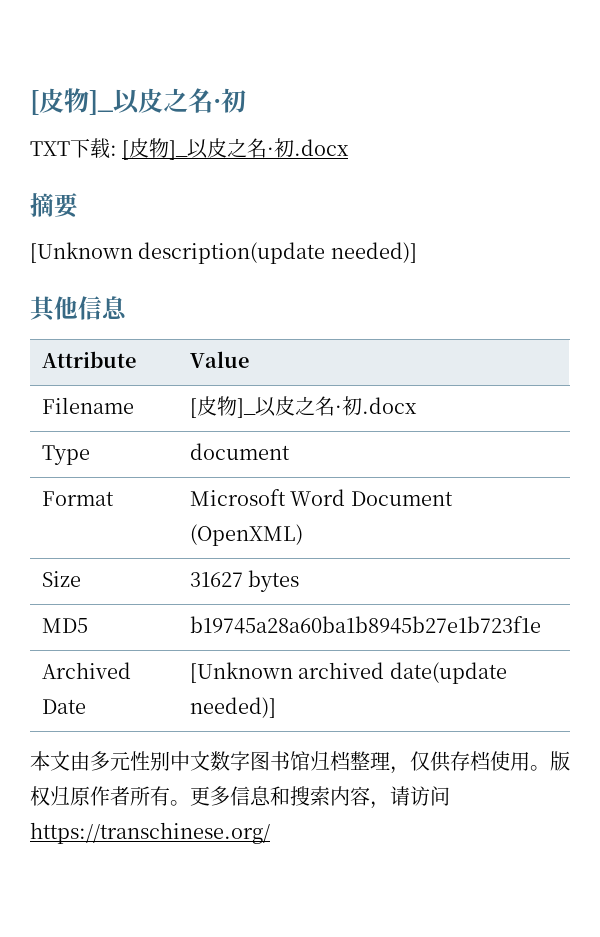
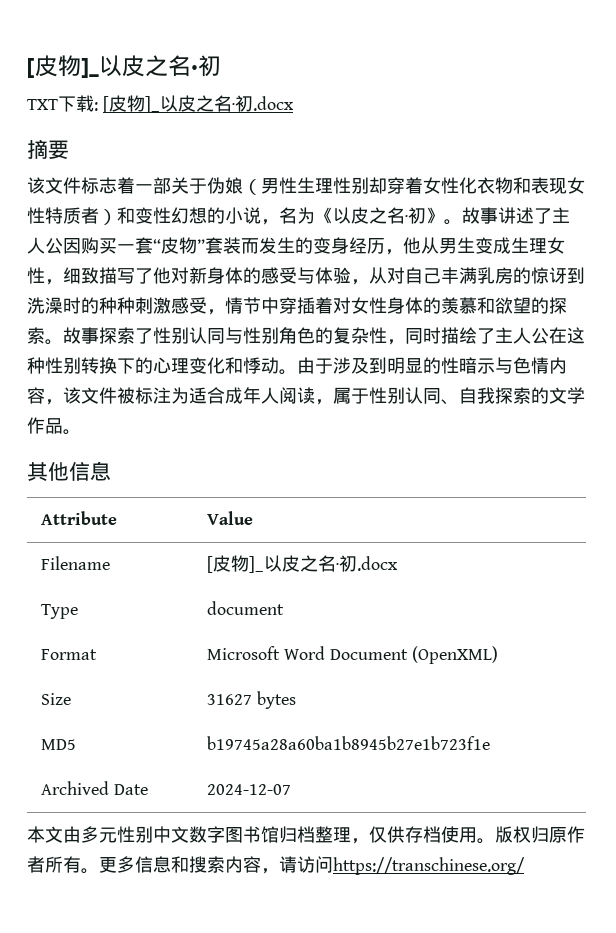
- [Unknown description(update needed)]
+ 该文件标志着一部关于伪娘（男性生理性别却穿着女性化衣物和表现女性特质者）和变性幻想的小说，名为《以皮之名·初》。故事讲述了主人公因购买一套“皮物”套装而发生的变身经历，他从男生变成生理女性，细致描写了他对新身体的感受与体验，从对自己丰满乳房的惊讶到洗澡时的种种刺激感受，情节中穿插着对女性身体的羡慕和欲望的探索。故事探索了性别认同与性别角色的复杂性，同时描绘了主人公在这种性别转换下的心理变化和悸动。由于涉及到明显的性暗示与色情内容，该文件被标注为适合成年人阅读，属于性别认同、自我探索的文学作品。
- Archived Date | [Unknown archived date(update needed)]
+ Archived Date | 2024-12-07

